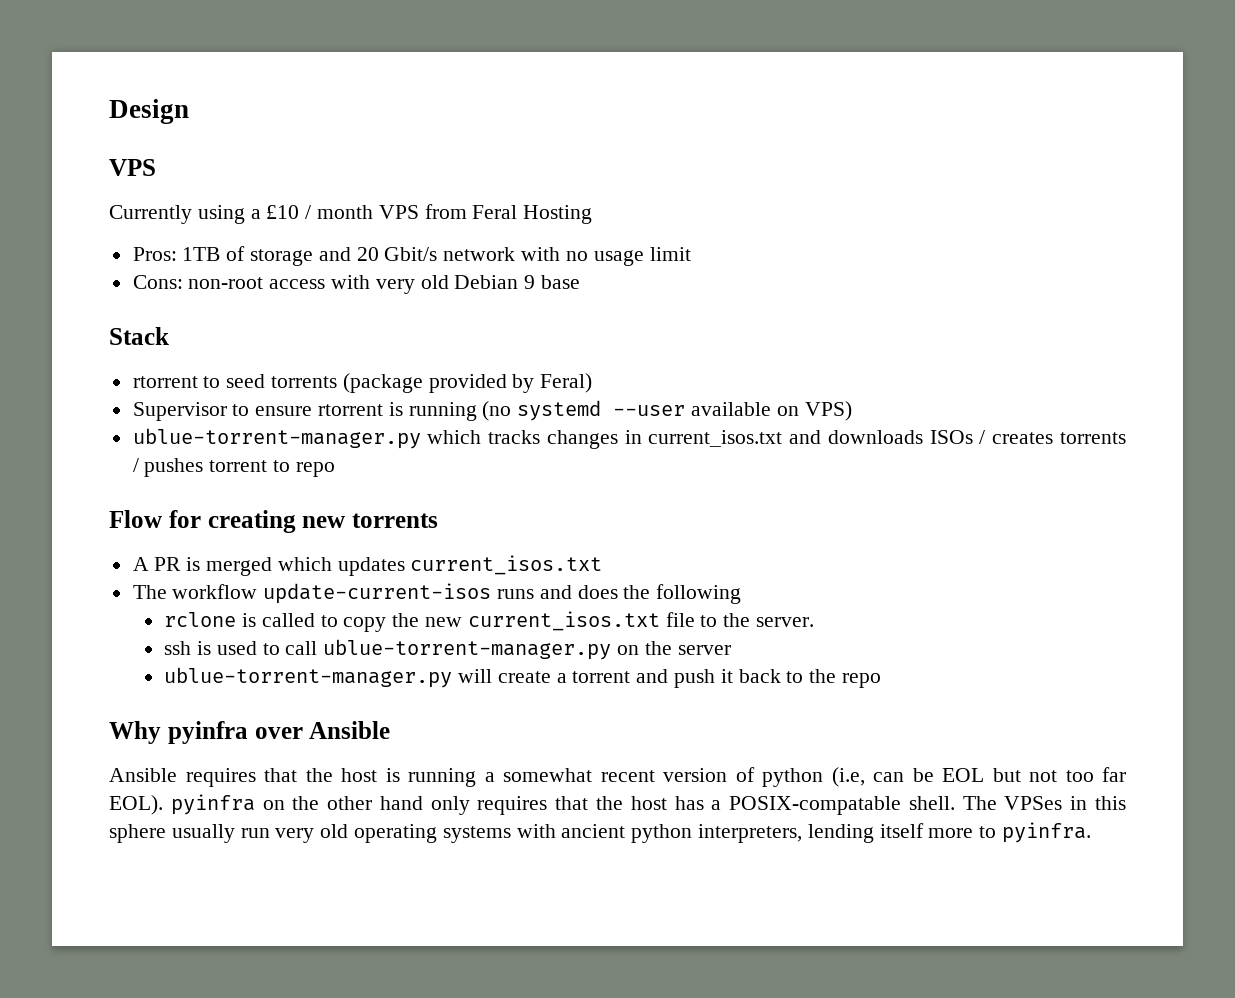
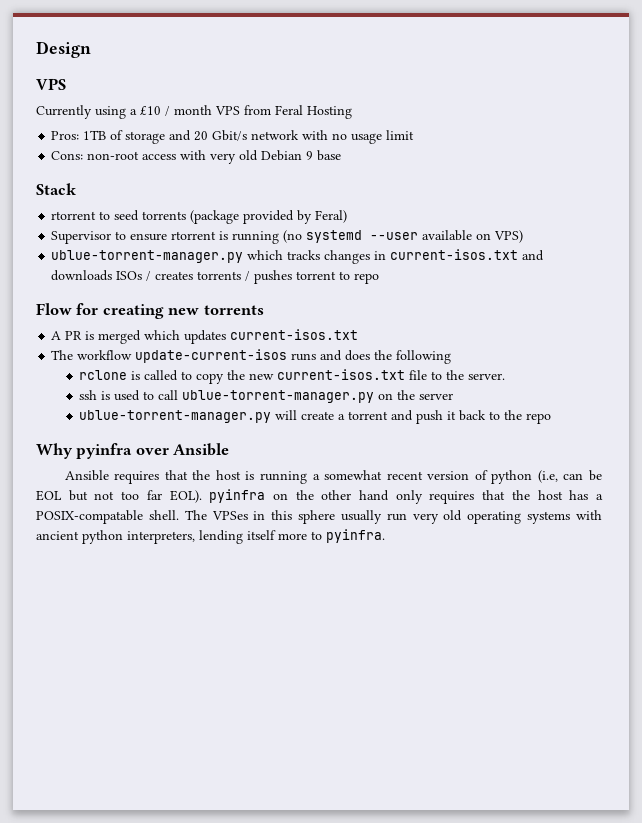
- ublue-torrent-manager.py which tracks changes in current_isos.txt and downloads ISOs / creates torrents / pushes torrent to repo
+ ublue-torrent-manager.py which tracks changes in current-isos.txt and downloads ISOs / creates torrents / pushes torrent to repo
- A PR is merged which updates current_isos.txt
+ A PR is merged which updates current-isos.txt
- rclone is called to copy the new current_isos.txt file to the server.
+ rclone is called to copy the new current-isos.txt file to the server.

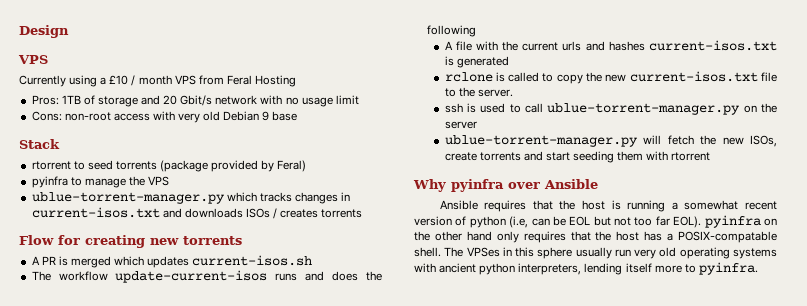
- Supervisor to ensure rtorrent is running (no systemd --user available on VPS)
+ pyinfra to manage the VPS
- ublue-torrent-manager.py which tracks changes in current-isos.txt and downloads ISOs / creates torrents / pushes torrent to repo
+ ublue-torrent-manager.py which tracks changes in current-isos.txt and downloads ISOs / creates torrents
- A PR is merged which updates current-isos.txt
+ A PR is merged which updates current-isos.sh
+ A file with the current urls and hashes current-isos.txt is generated
- ublue-torrent-manager.py will create a torrent and push it back to the repo
+ ublue-torrent-manager.py will fetch the new ISOs, create torrents and start seeding them with rtorrent

